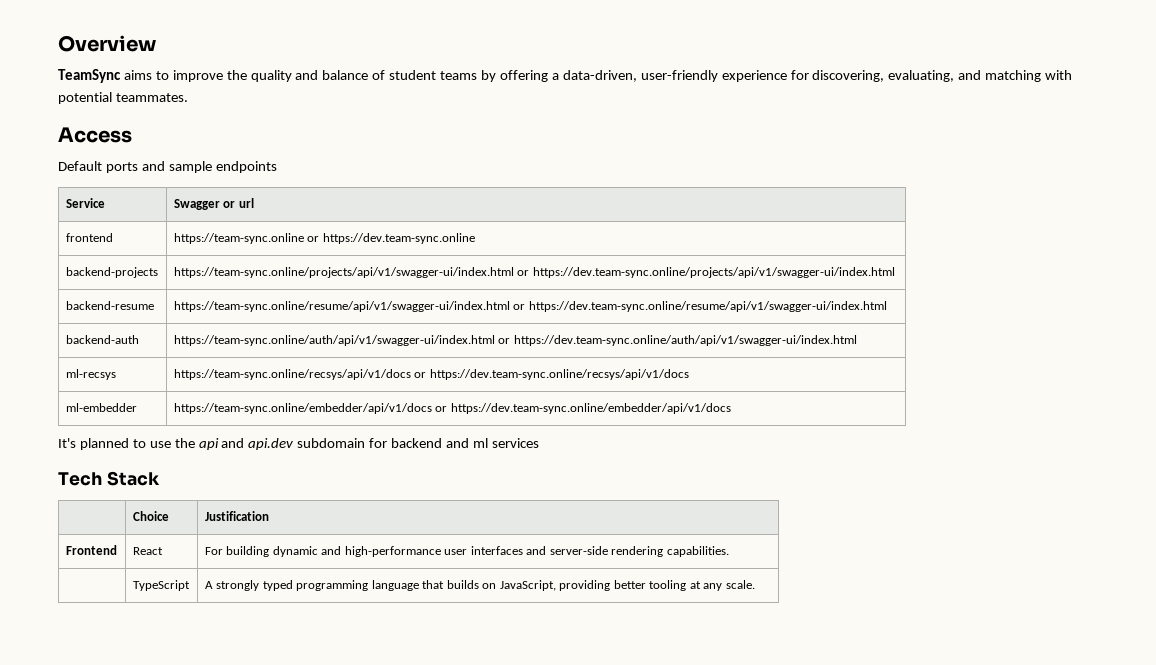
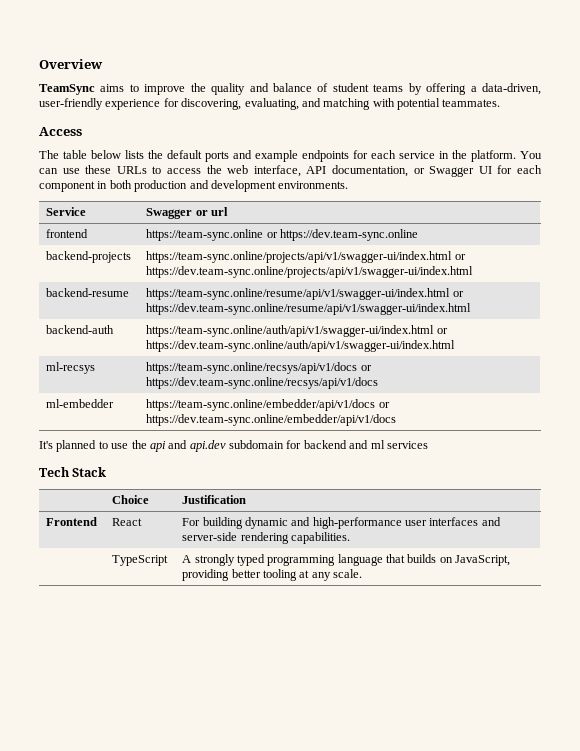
- Default ports and sample endpoints
+ The table below lists the default ports and example endpoints for each service in the platform. You can use these URLs to access the web interface, API documentation, or Swagger UI for each component in both production and development environments.

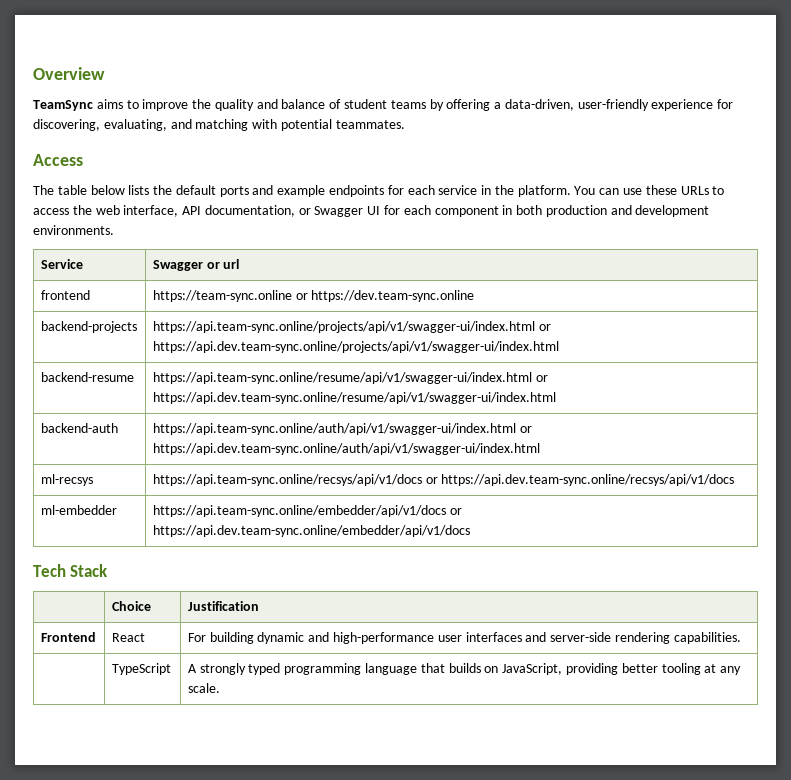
- backend-projects | https://team-sync.online/projects/api/v1/swagger-ui/index.html or https://dev.team-sync.online/projects/api/v1/swagger-ui/index.html
- backend-resume | https://team-sync.online/resume/api/v1/swagger-ui/index.html or https://dev.team-sync.online/resume/api/v1/swagger-ui/index.html
- backend-auth | https://team-sync.online/auth/api/v1/swagger-ui/index.html or https://dev.team-sync.online/auth/api/v1/swagger-ui/index.html
- ml-recsys | https://team-sync.online/recsys/api/v1/docs or https://dev.team-sync.online/recsys/api/v1/docs
- ml-embedder | https://team-sync.online/embedder/api/v1/docs or https://dev.team-sync.online/embedder/api/v1/docs
- It's planned to use the api and api.dev subdomain for backend and ml services
+ backend-projects | https://api.team-sync.online/projects/api/v1/swagger-ui/index.html or https://api.dev.team-sync.online/projects/api/v1/swagger-ui/index.html
+ backend-resume | https://api.team-sync.online/resume/api/v1/swagger-ui/index.html or https://api.dev.team-sync.online/resume/api/v1/swagger-ui/index.html
+ backend-auth | https://api.team-sync.online/auth/api/v1/swagger-ui/index.html or https://api.dev.team-sync.online/auth/api/v1/swagger-ui/index.html
+ ml-recsys | https://api.team-sync.online/recsys/api/v1/docs or https://api.dev.team-sync.online/recsys/api/v1/docs
+ ml-embedder | https://api.team-sync.online/embedder/api/v1/docs or https://api.dev.team-sync.online/embedder/api/v1/docs

